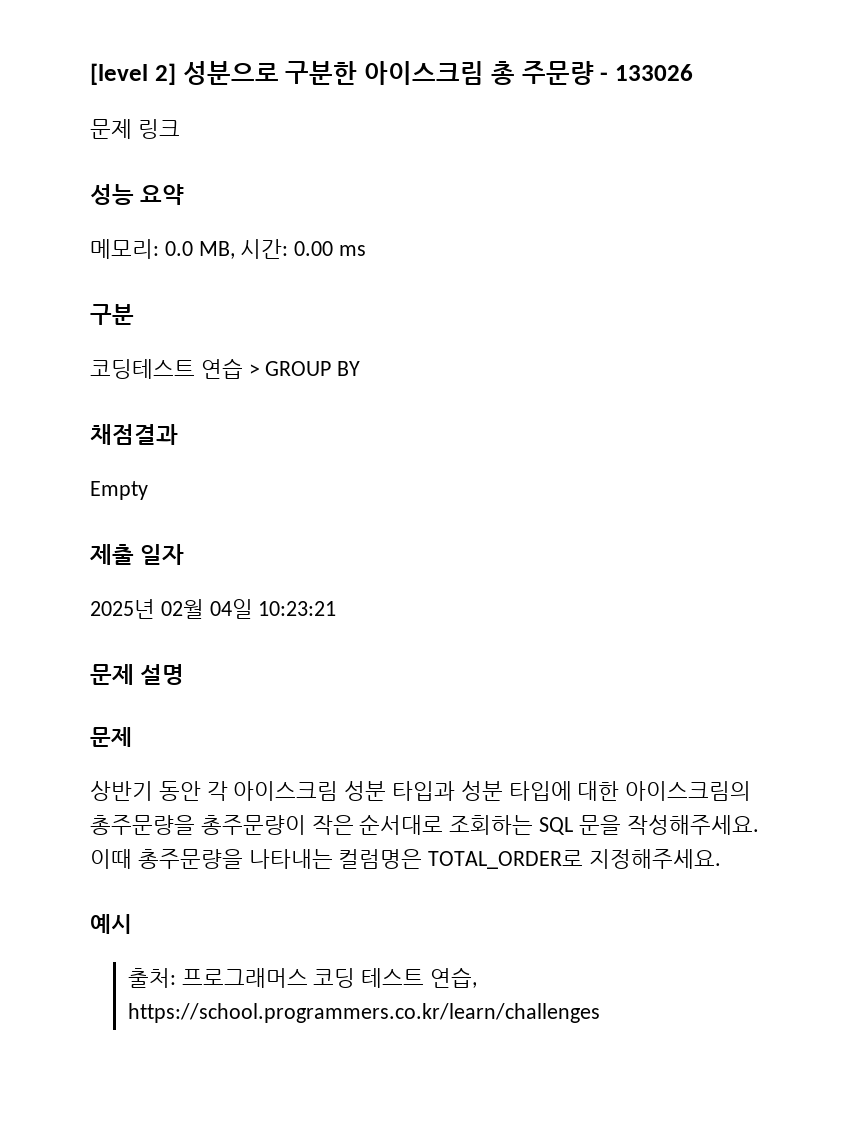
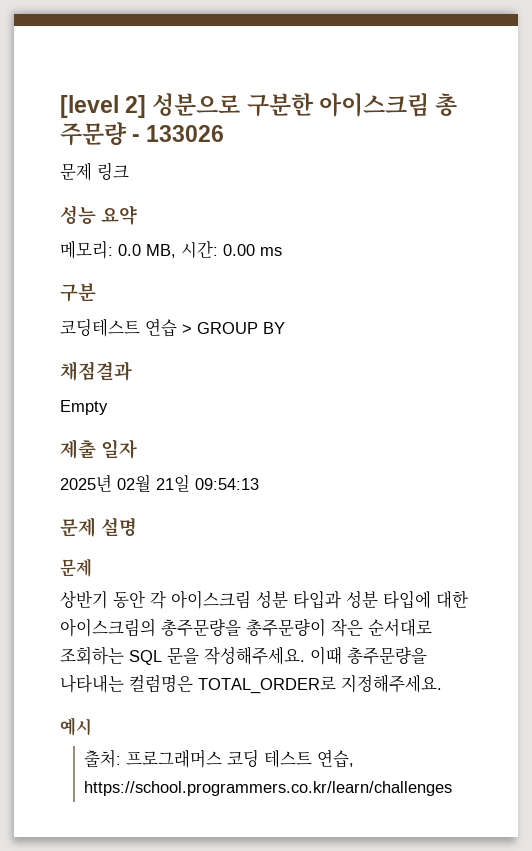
- 2025년 02월 04일 10:23:21
+ 2025년 02월 21일 09:54:13

